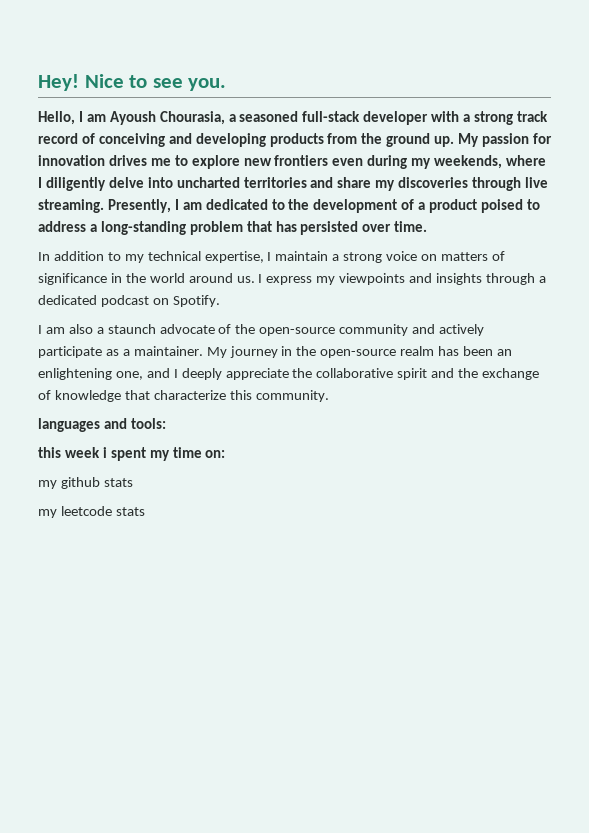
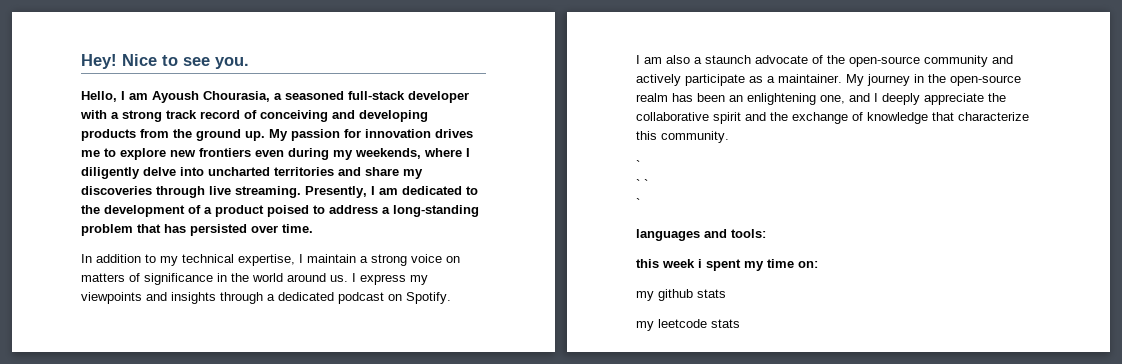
  My journey in the open-source realm has been an enlightening one, and I deeply appreciate the collaborative spirit and the exchange of knowledge that characterize this community.
+ `
+ ` `
+ `

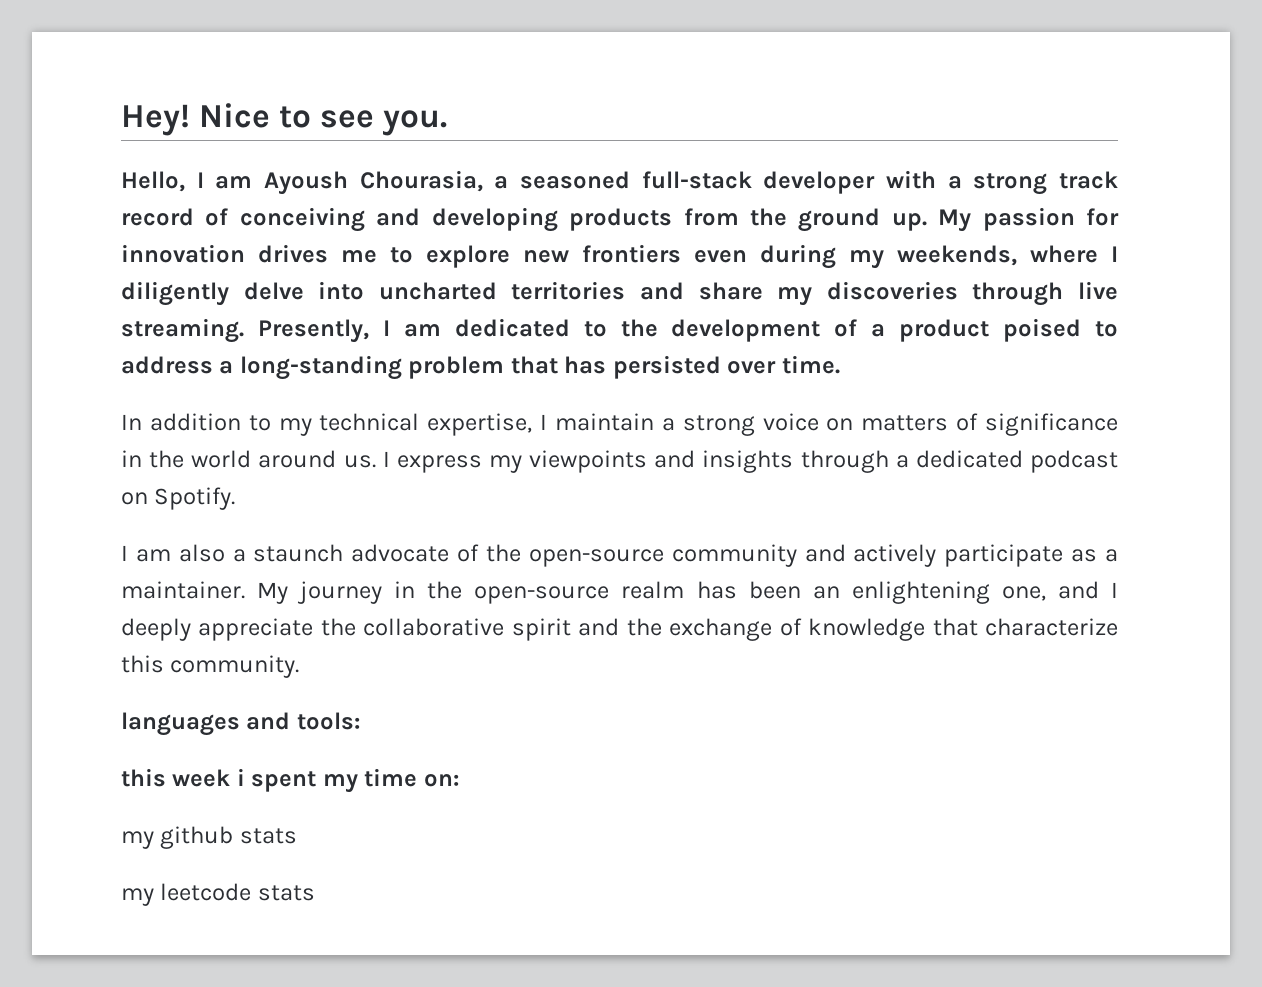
  My journey in the open-source realm has been an enlightening one, and I deeply appreciate the collaborative spirit and the exchange of knowledge that characterize this community.
- `
- ` `
- `

